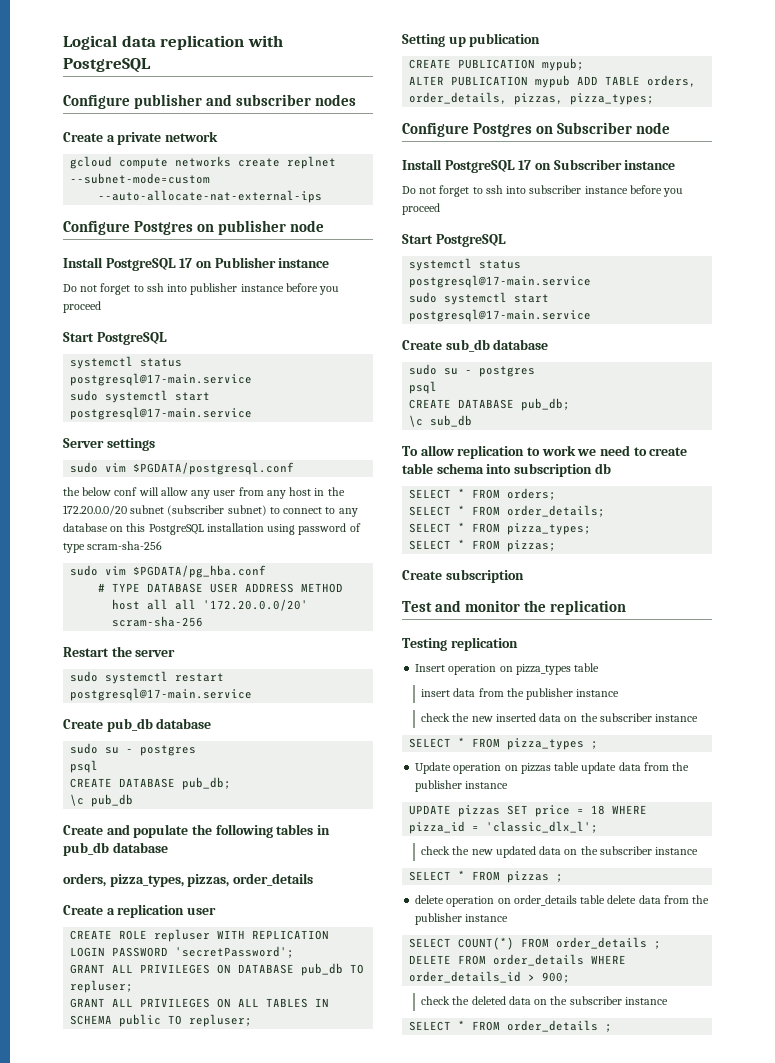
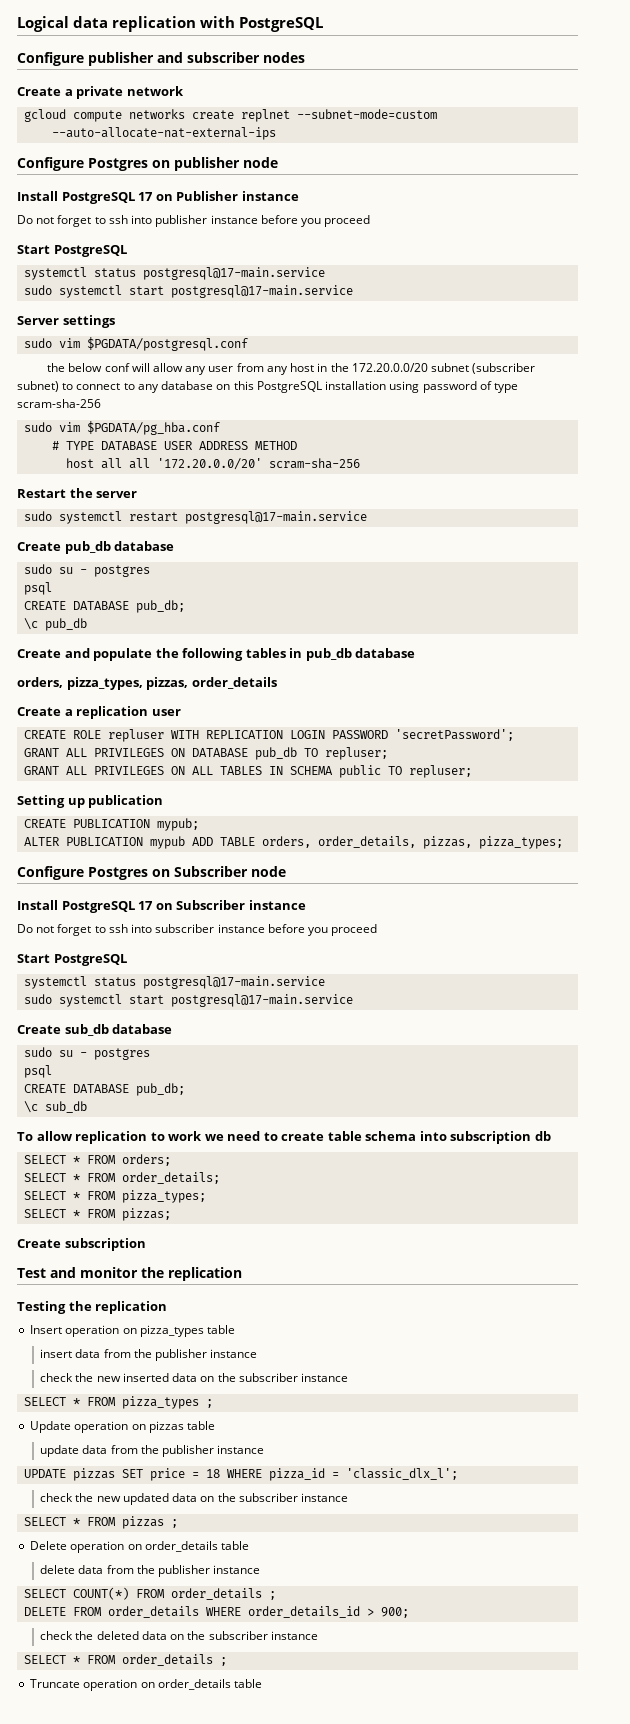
- Testing replication
+ Testing the replication
- Update operation on pizzas table update data from the publisher instance
+ Update operation on pizzas table
+ update data from the publisher instance
- delete operation on order_details table delete data from the publisher instance
+ Delete operation on order_details table
+ delete data from the publisher instance
+ Truncate operation on order_details table

